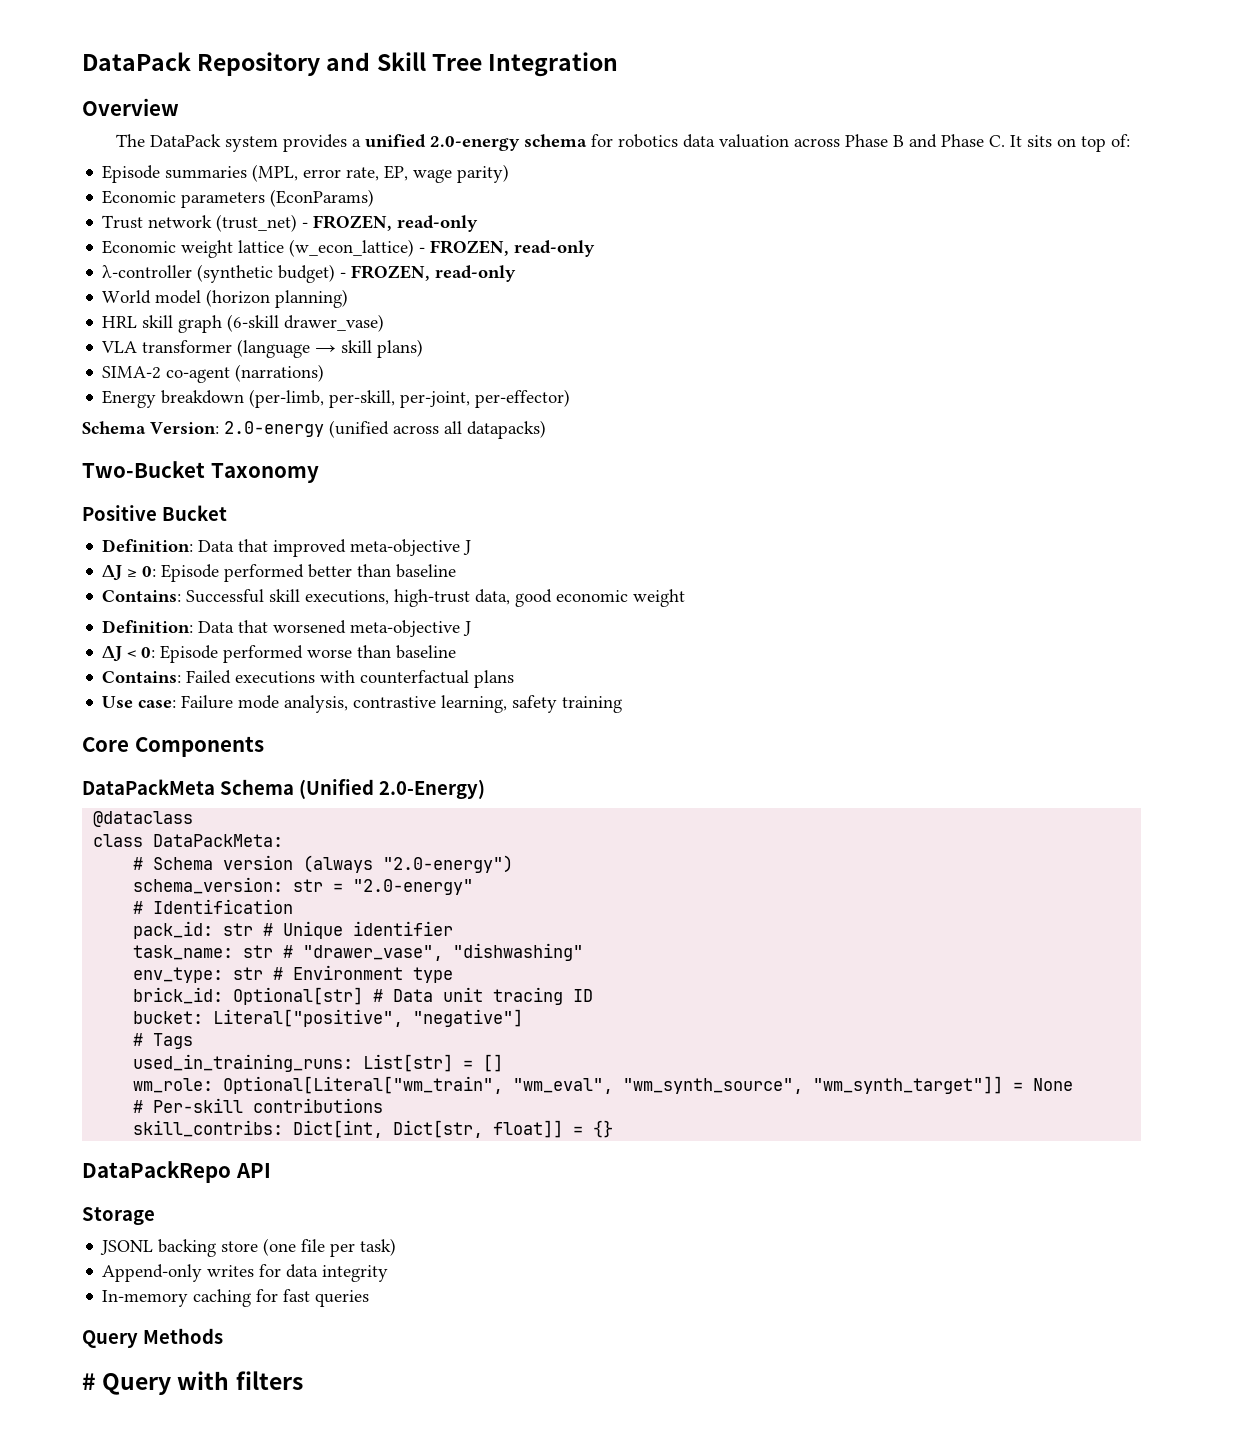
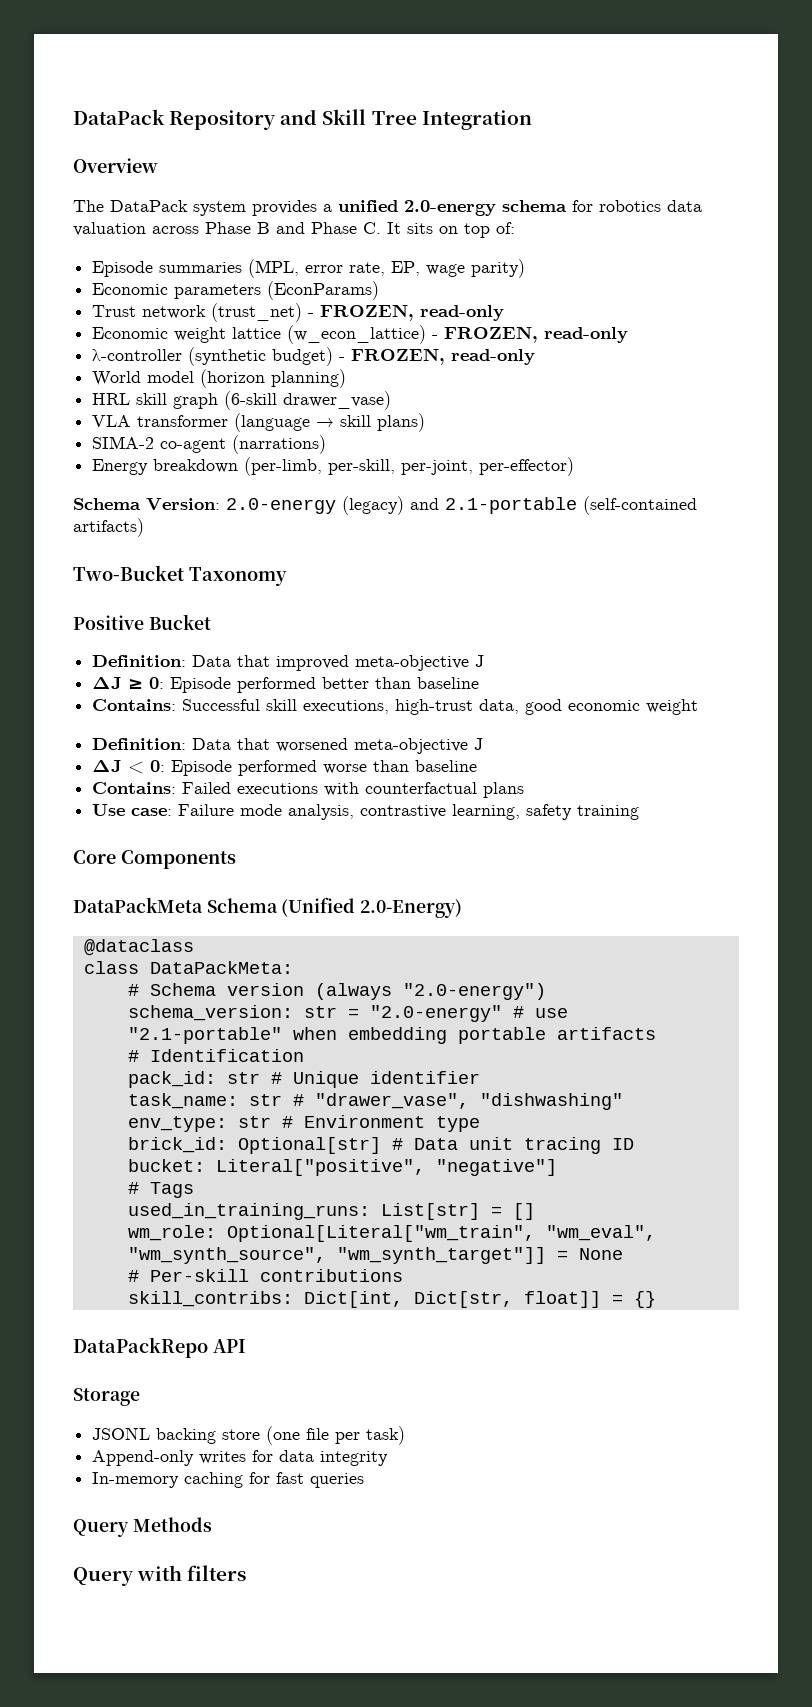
- Schema Version: 2.0-energy (unified across all datapacks)
+ Schema Version: 2.0-energy (legacy) and 2.1-portable (self-contained artifacts)
- schema_version: str = "2.0-energy"
+ schema_version: str = "2.0-energy" # use "2.1-portable" when embedding portable artifacts
- # Query with filters
+ Query with filters

